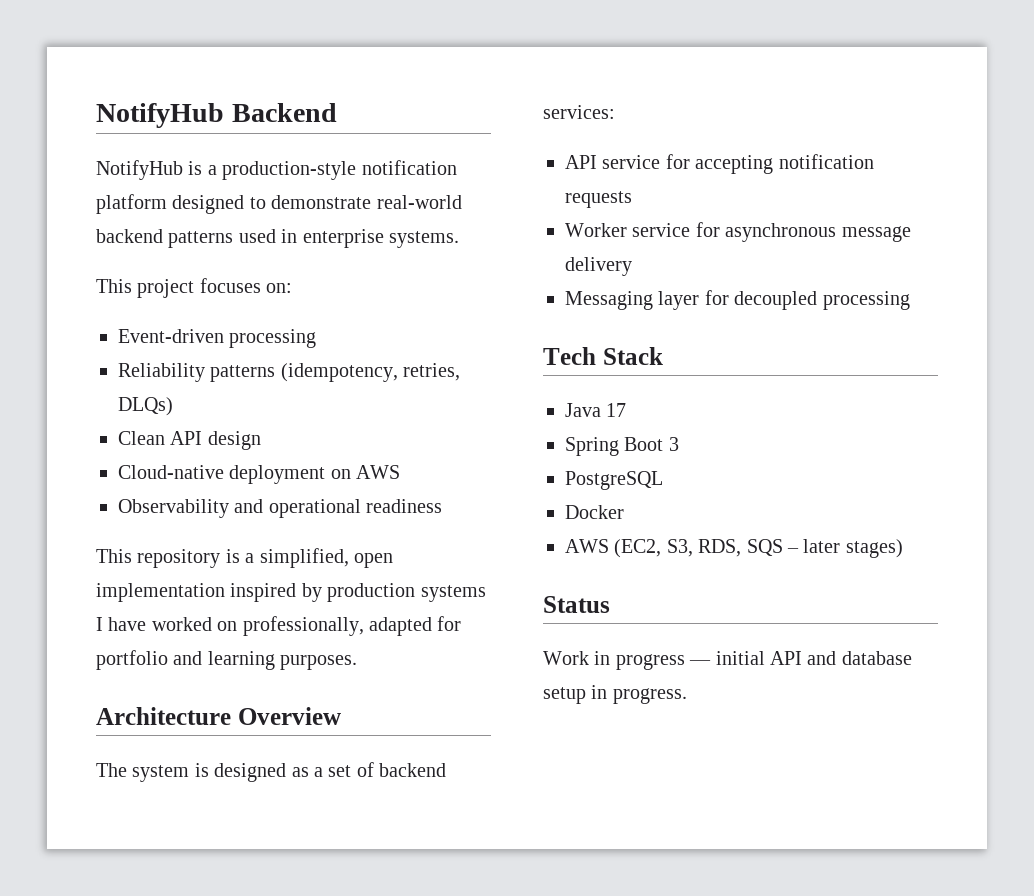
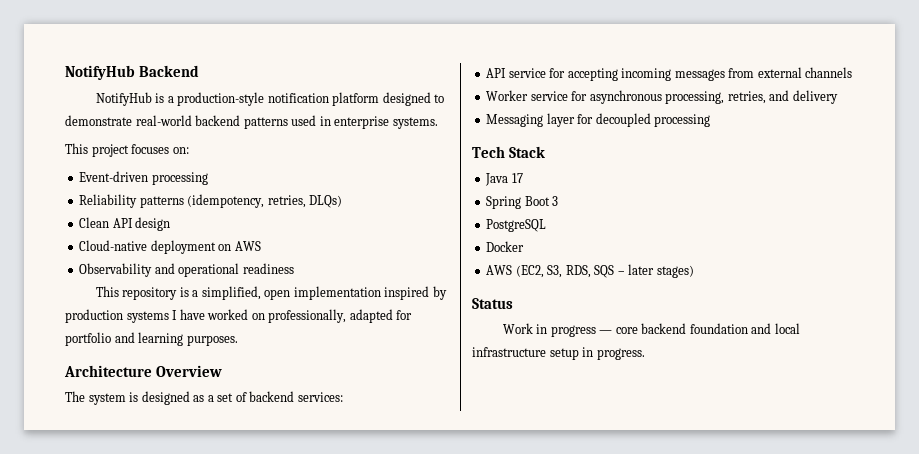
- API service for accepting notification requests
+ API service for accepting incoming messages from external channels
- Worker service for asynchronous message delivery
+ Worker service for asynchronous processing, retries, and delivery
- Work in progress — initial API and database setup in progress.
+ Work in progress — core backend foundation and local infrastructure setup in progress.

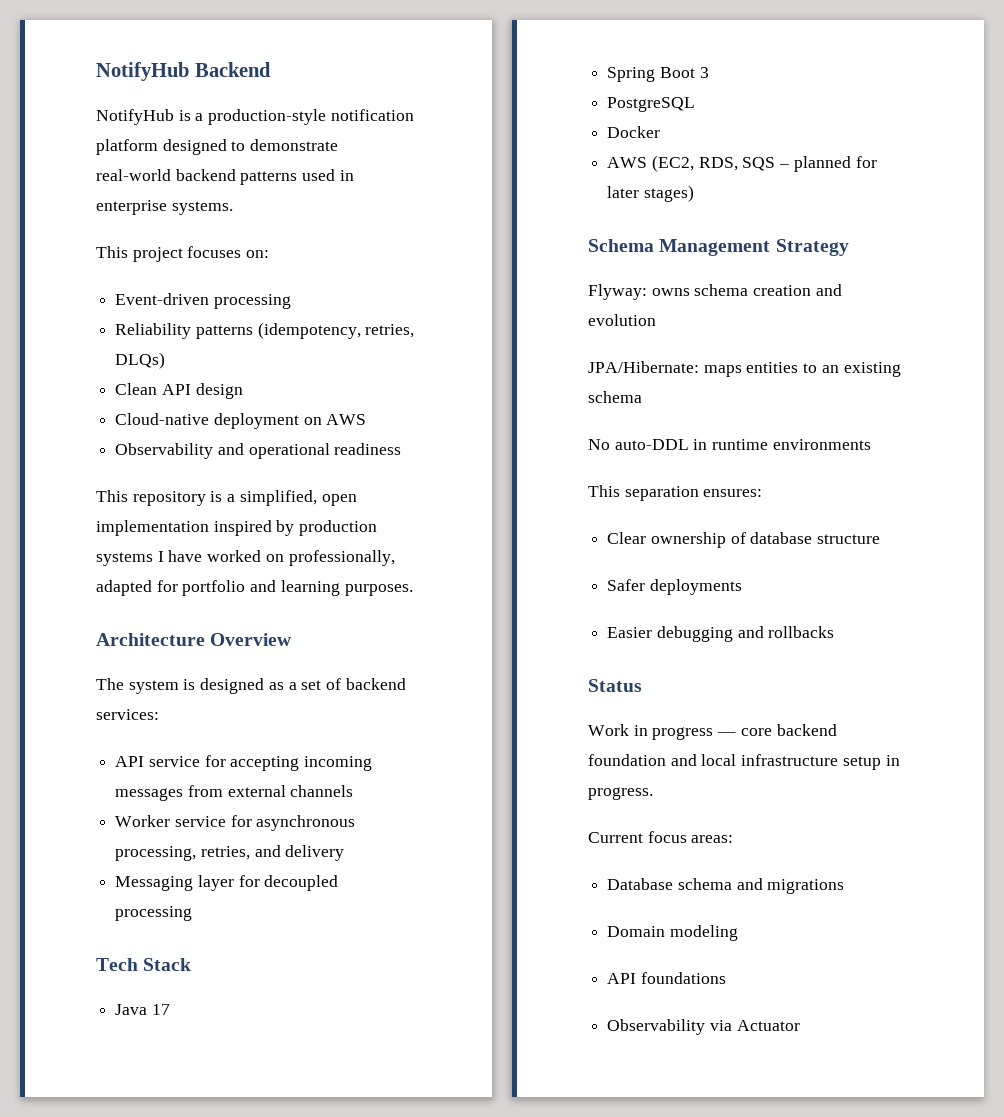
- AWS (EC2, S3, RDS, SQS – later stages)
+ AWS (EC2, RDS, SQS – planned for later stages)
+ Schema Management Strategy
+ Flyway: owns schema creation and evolution
+ JPA/Hibernate: maps entities to an existing schema
+ No auto-DDL in runtime environments
+ This separation ensures:
+ Clear ownership of database structure
+ Safer deployments
+ Easier debugging and rollbacks
+ Current focus areas:
+ Database schema and migrations
+ Domain modeling
+ API foundations
+ Observability via Actuator

